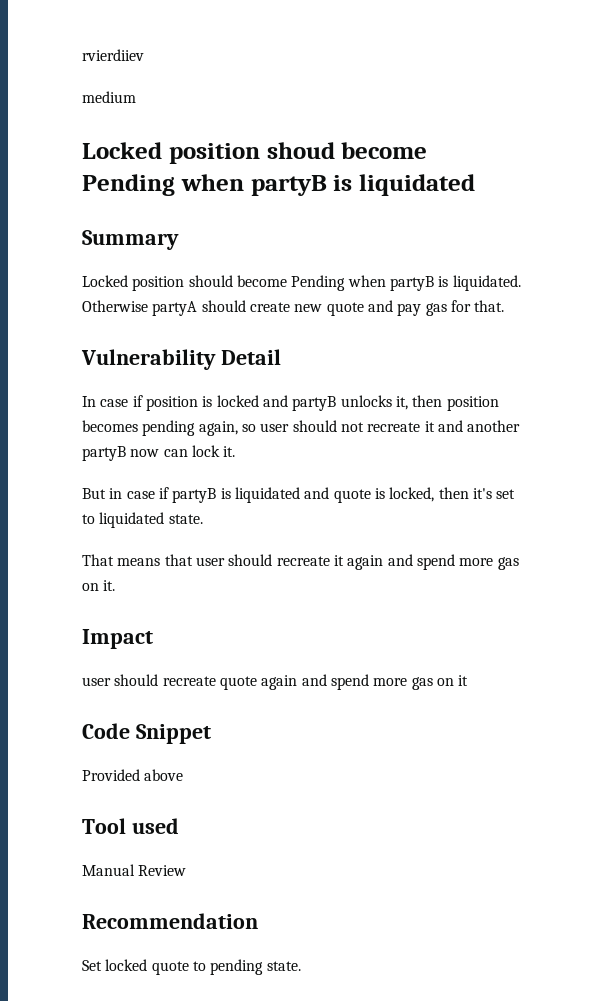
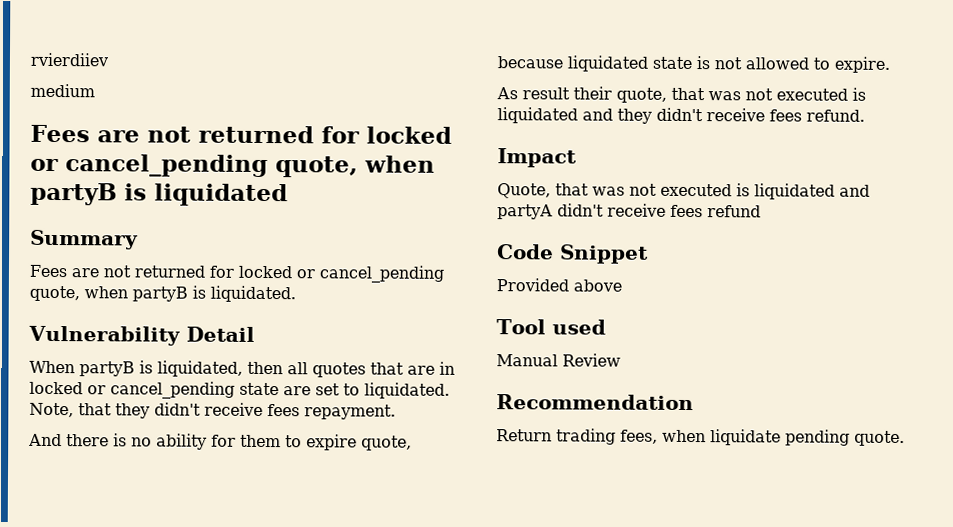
- Locked position shoud become Pending when partyB is liquidated
+ Fees are not returned for locked or cancel_pending quote, when partyB is liquidated
- Locked position should become Pending when partyB is liquidated. Otherwise partyA should create new quote and pay gas for that.
+ Fees are not returned for locked or cancel_pending quote, when partyB is liquidated.
  Vulnerability Detail
- In case if position is locked and partyB unlocks it, then position becomes pending again, so user should not recreate it and another partyB now can lock it.
- But in case if partyB is liquidated and quote is locked, then it's set to liquidated state.
- That means that user should recreate it again and spend more gas on it.
+ When partyB is liquidated, then all quotes that are in locked or cancel_pending state are set to liquidated. Note, that they didn't receive fees repayment.
+ And there is no ability for them to expire quote, because liquidated state is not allowed to expire.
+ As result their quote, that was not executed is liquidated and they didn't receive fees refund.
  Impact
- user should recreate quote again and spend more gas on it
+ Quote, that was not executed is liquidated and partyA didn't receive fees refund
- Set locked quote to pending state.
+ Return trading fees, when liquidate pending quote.

